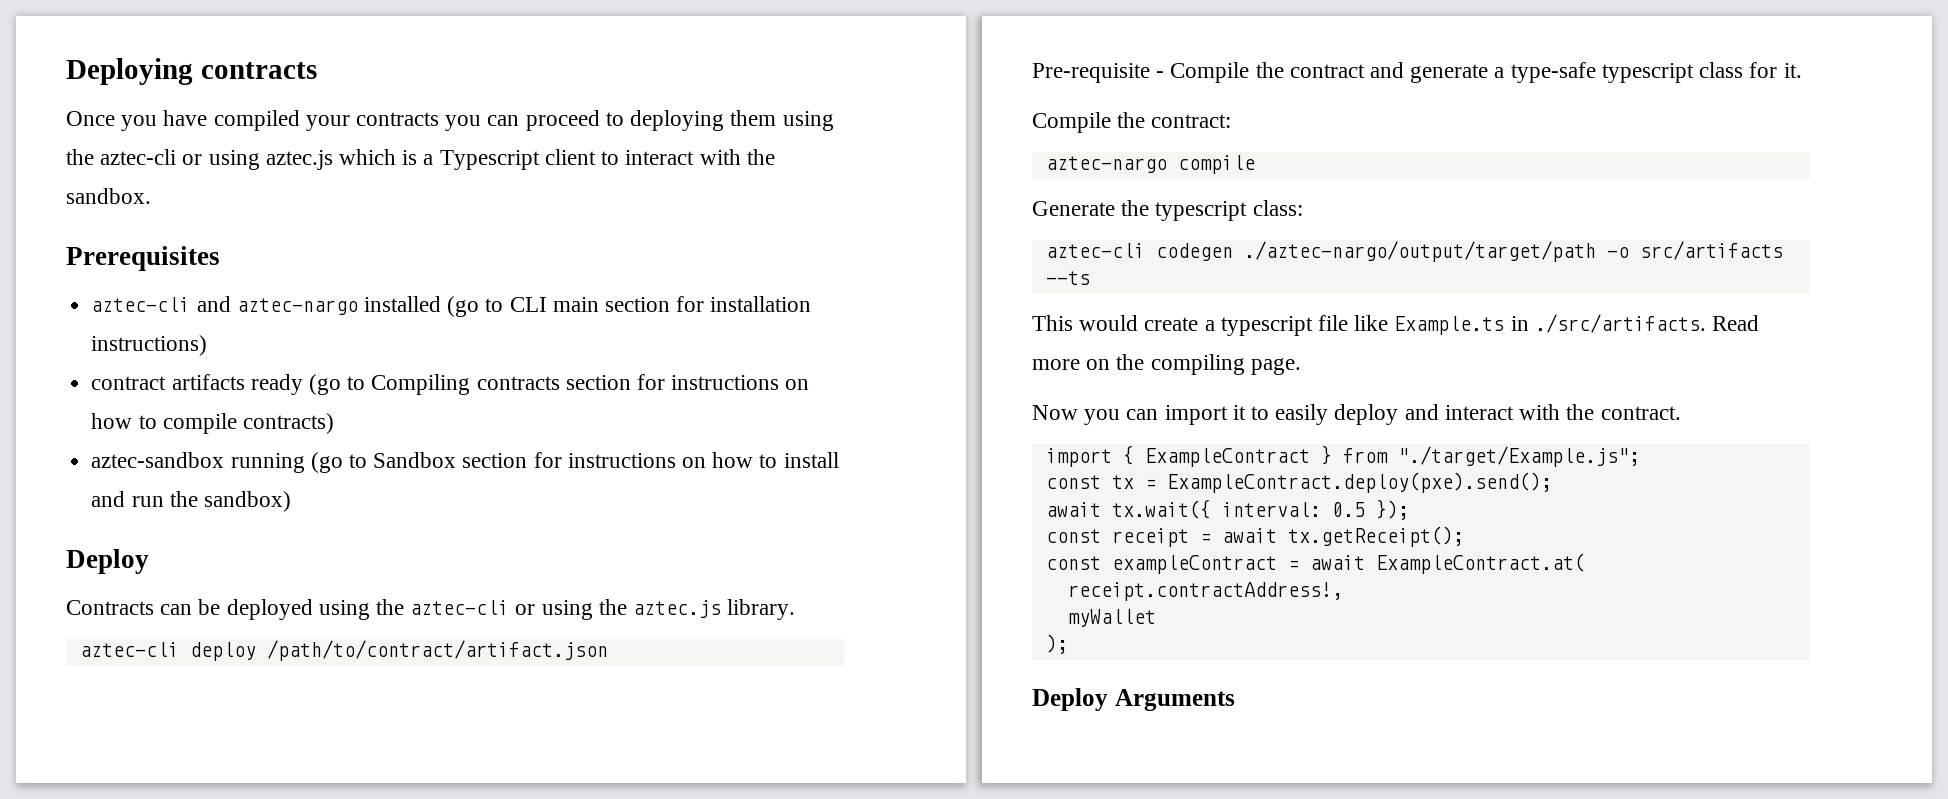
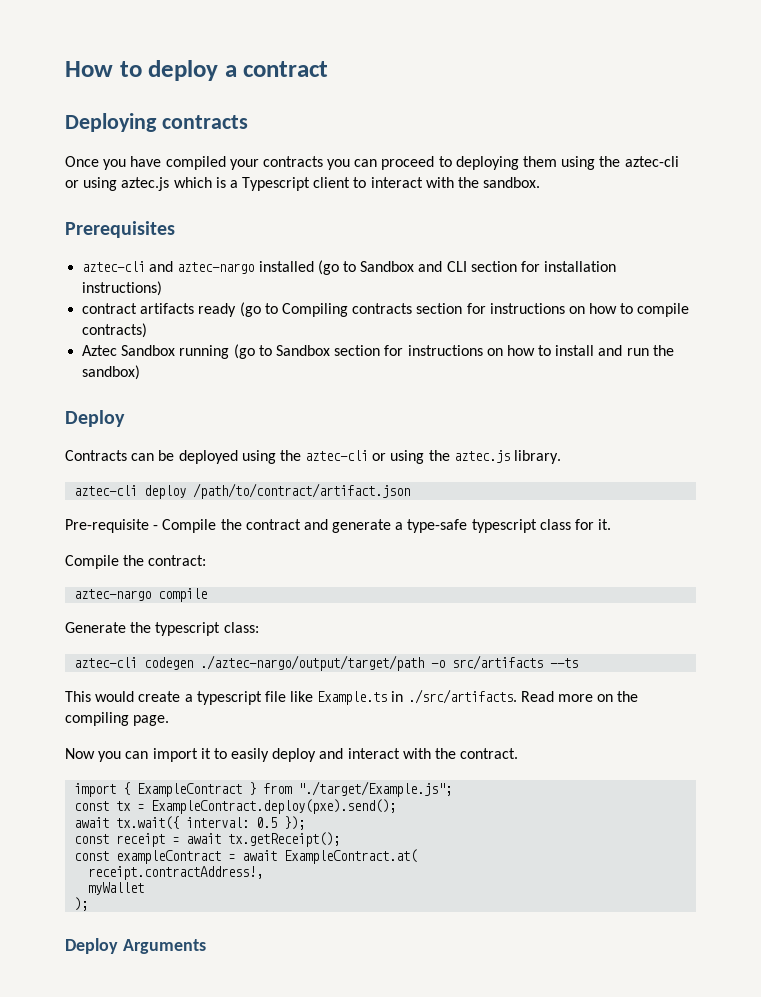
+ How to deploy a contract
- aztec-cli and aztec-nargo installed (go to CLI main section for installation instructions)
+ aztec-cli and aztec-nargo installed (go to Sandbox and CLI section for installation instructions)
- aztec-sandbox running (go to Sandbox section for instructions on how to install and run the sandbox)
+ Aztec Sandbox running (go to Sandbox section for instructions on how to install and run the sandbox)

